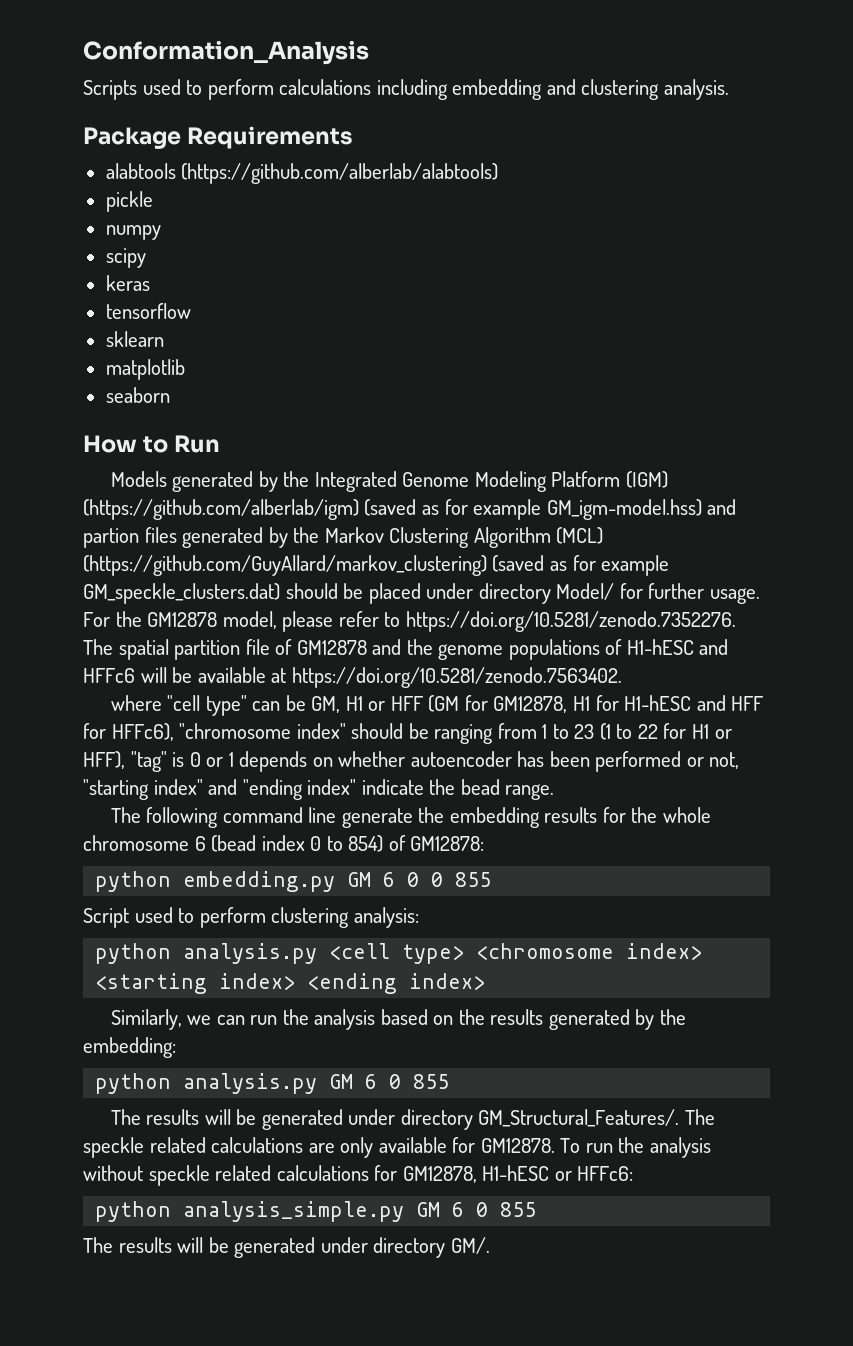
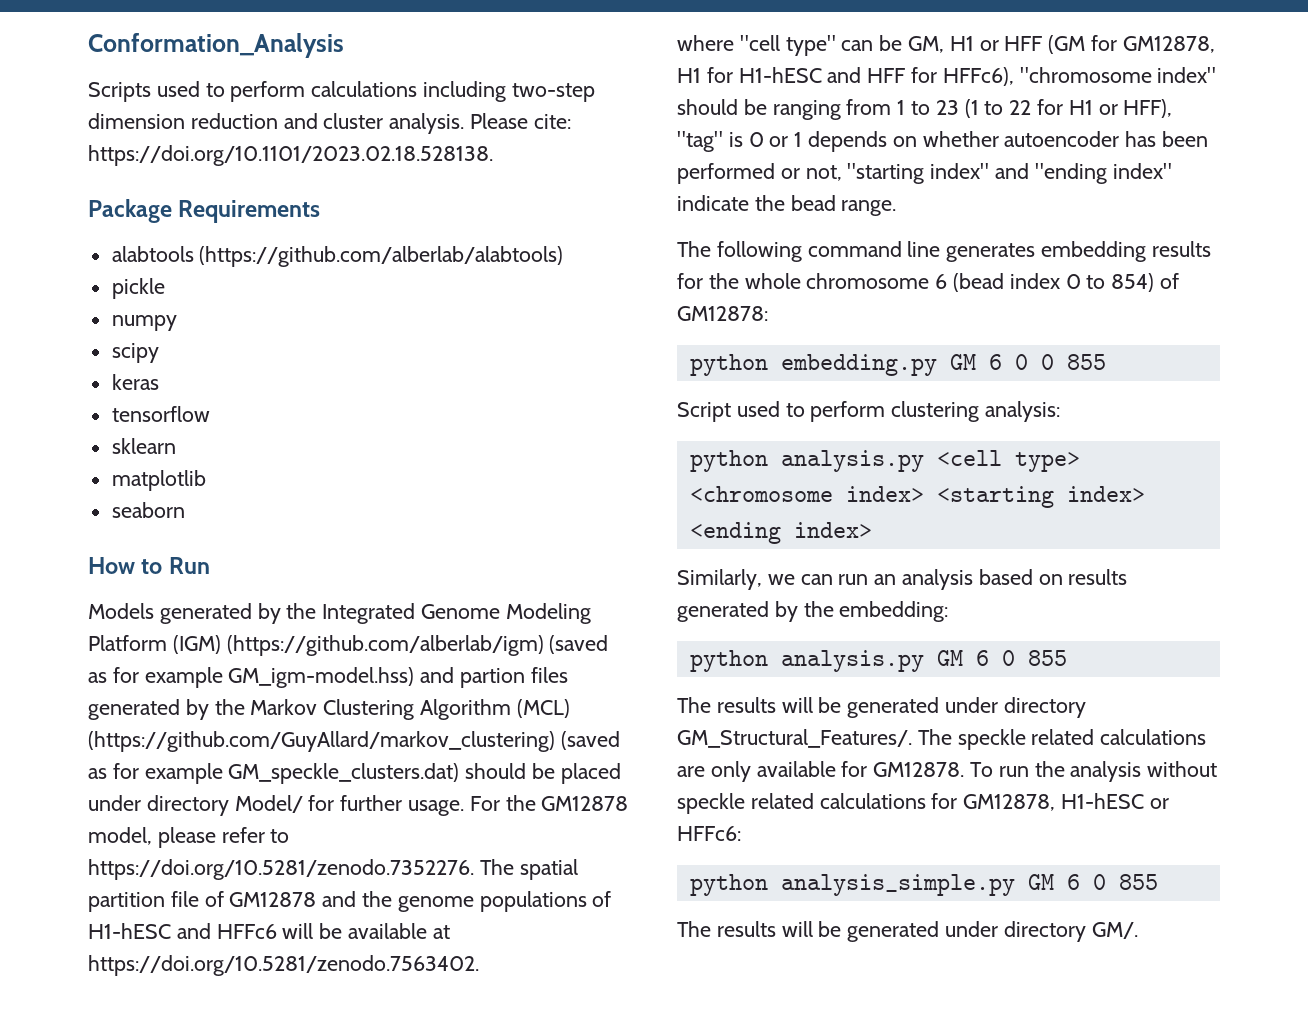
- Scripts used to perform calculations including embedding and clustering analysis.
+ Scripts used to perform calculations including two-step dimension reduction and cluster analysis. Please cite: https://doi.org/10.1101/2023.02.18.528138.
- The following command line generate the embedding results for the whole chromosome 6 (bead index 0 to 854) of GM12878:
+ The following command line generates embedding results for the whole chromosome 6 (bead index 0 to 854) of GM12878:
- Similarly, we can run the analysis based on the results generated by the embedding:
+ Similarly, we can run an analysis based on results generated by the embedding:

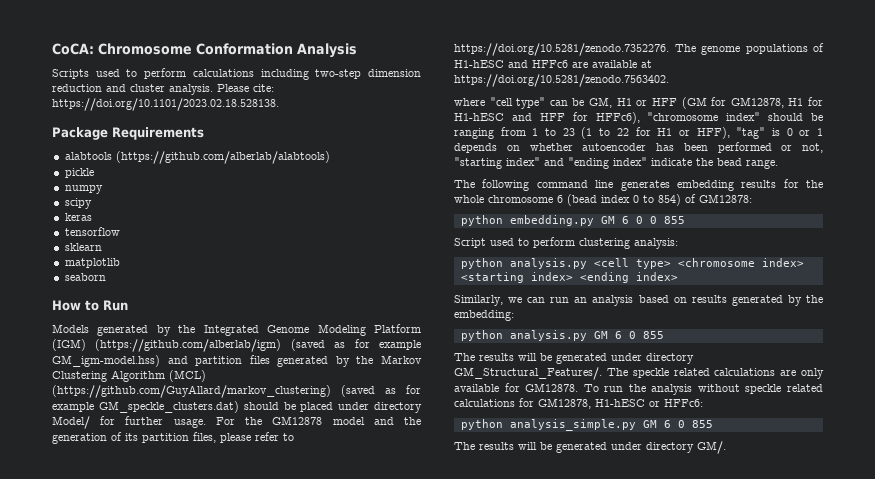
- Conformation_Analysis
+ CoCA: Chromosome Conformation Analysis
- Models generated by the Integrated Genome Modeling Platform (IGM) (https://github.com/alberlab/igm) (saved as for example GM_igm-model.hss) and partion files generated by the Markov Clustering Algorithm (MCL) (https://github.com/GuyAllard/markov_clustering) (saved as for example GM_speckle_clusters.dat) should be placed under directory Model/ for further usage.
+ Models generated by the Integrated Genome Modeling Platform (IGM) (https://github.com/alberlab/igm) (saved as for example GM_igm-model.hss) and partition files generated by the Markov Clustering Algorithm (MCL) (https://github.com/GuyAllard/markov_clustering) (saved as for example GM_speckle_clusters.dat) should be placed under directory Model/ for further usage.
- For the GM12878 model, please refer to https://doi.org/10.5281/zenodo.7352276. The spatial partition file of GM12878 and the genome populations of H1-hESC and HFFc6 will be available at https://doi.org/10.5281/zenodo.7563402.
+ For the GM12878 model and the generation of its partition files, please refer to https://doi.org/10.5281/zenodo.7352276. The genome populations of H1-hESC and HFFc6 are available at https://doi.org/10.5281/zenodo.7563402.

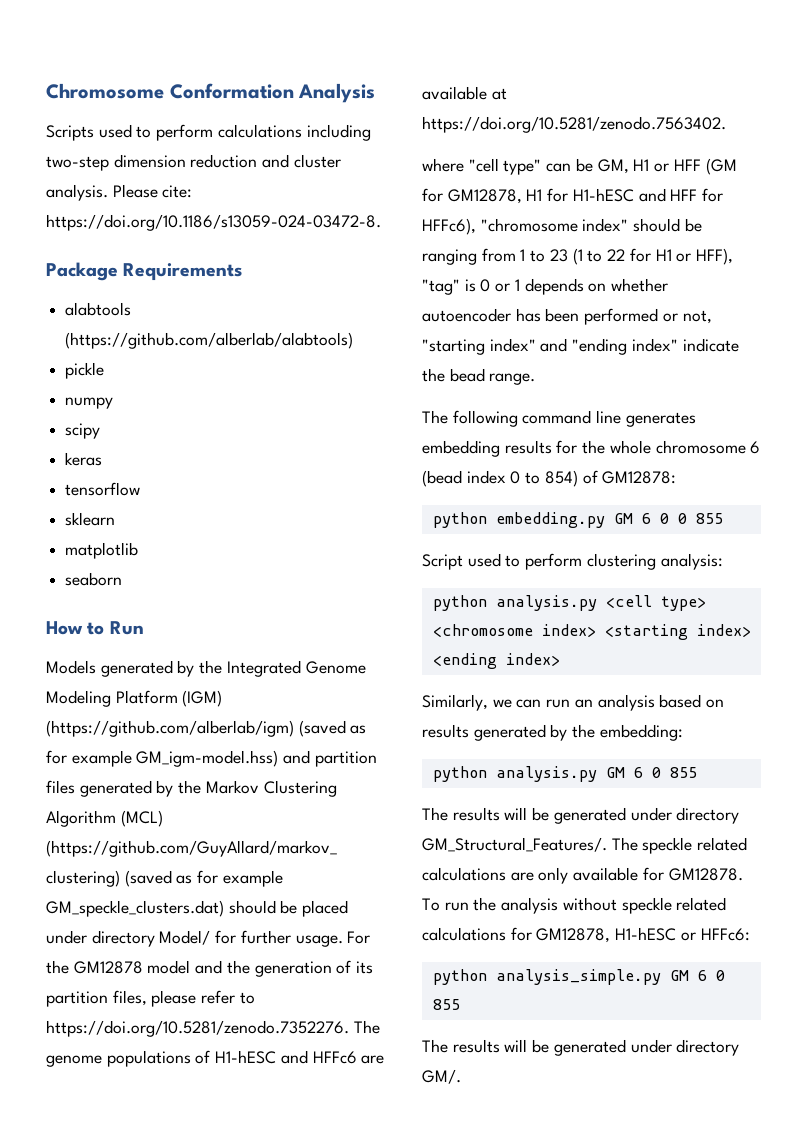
- CoCA: Chromosome Conformation Analysis
+ Chromosome Conformation Analysis
- Please cite: https://doi.org/10.1101/2023.02.18.528138.
+ Please cite: https://doi.org/10.1186/s13059-024-03472-8.

